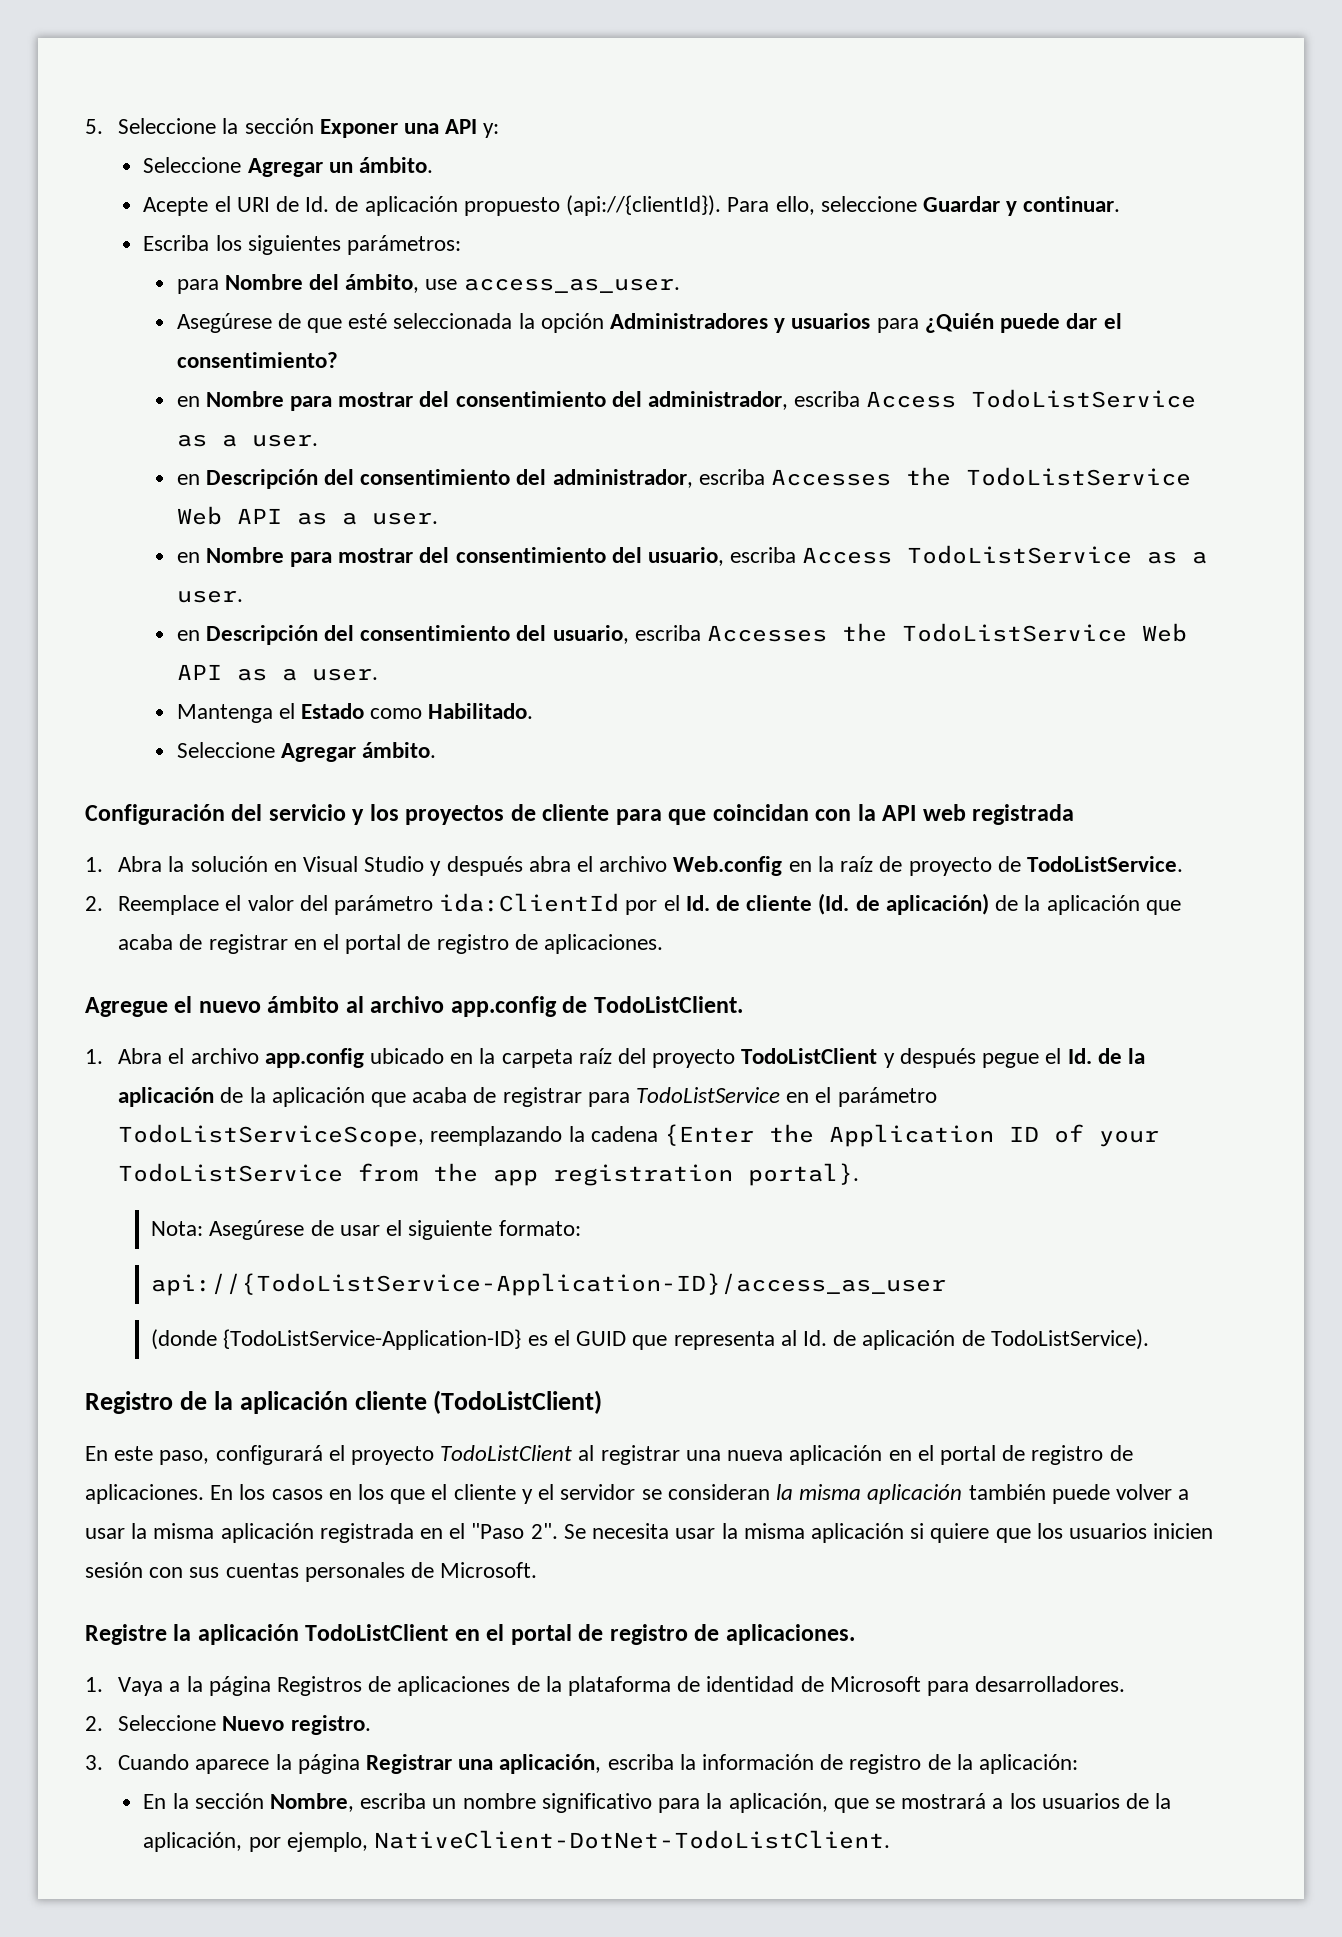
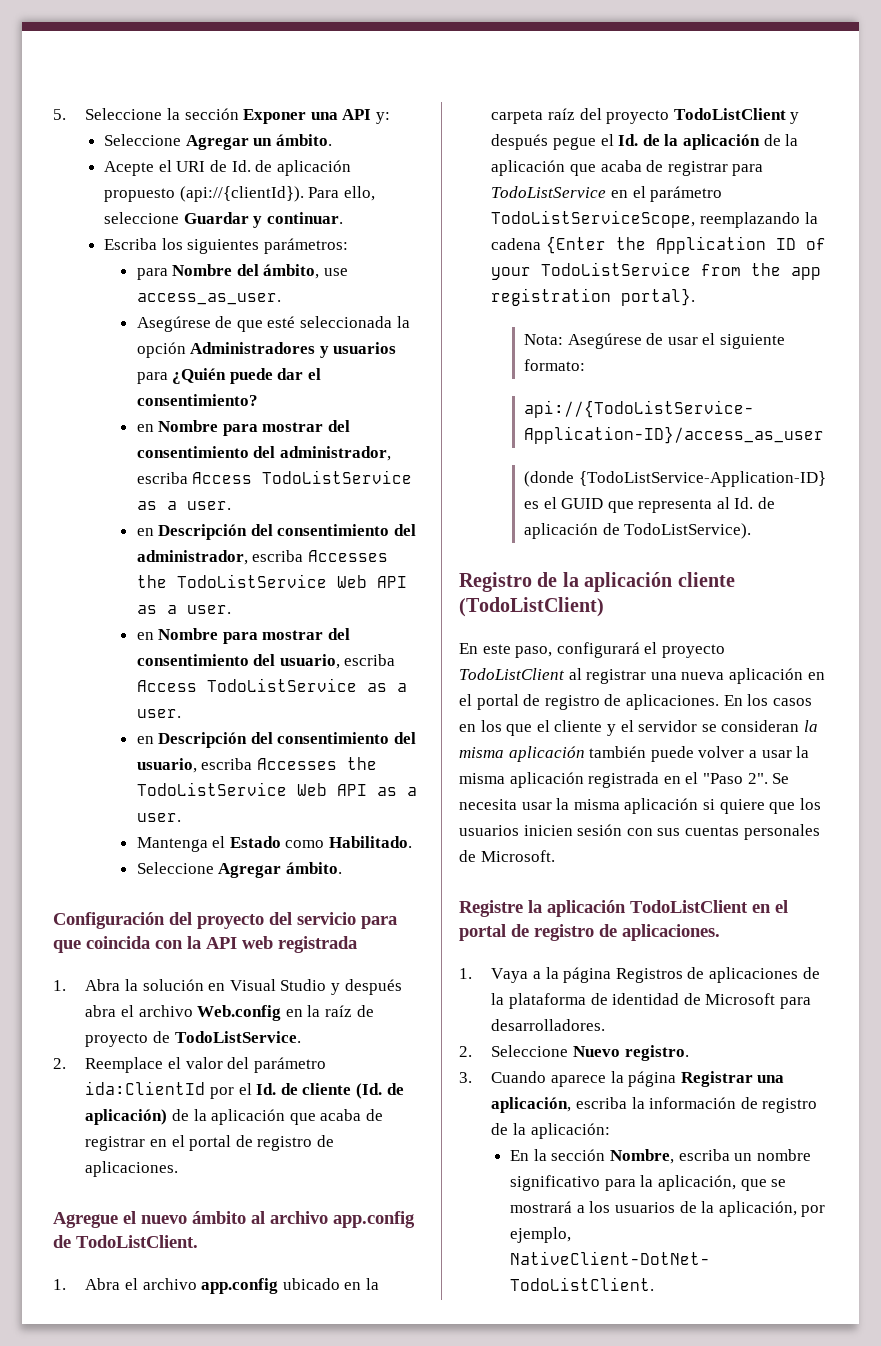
- Configuración del servicio y los proyectos de cliente para que coincidan con la API web registrada
+ Configuración del proyecto del servicio para que coincida con la API web registrada

